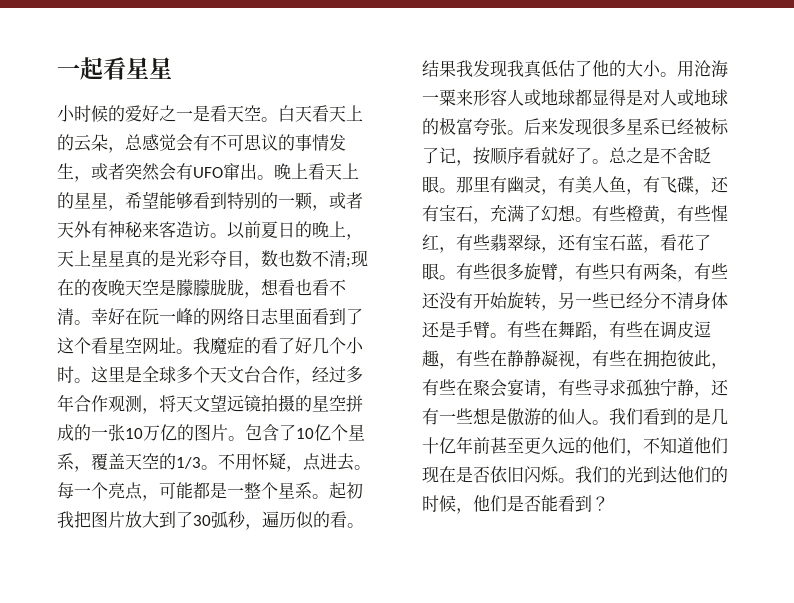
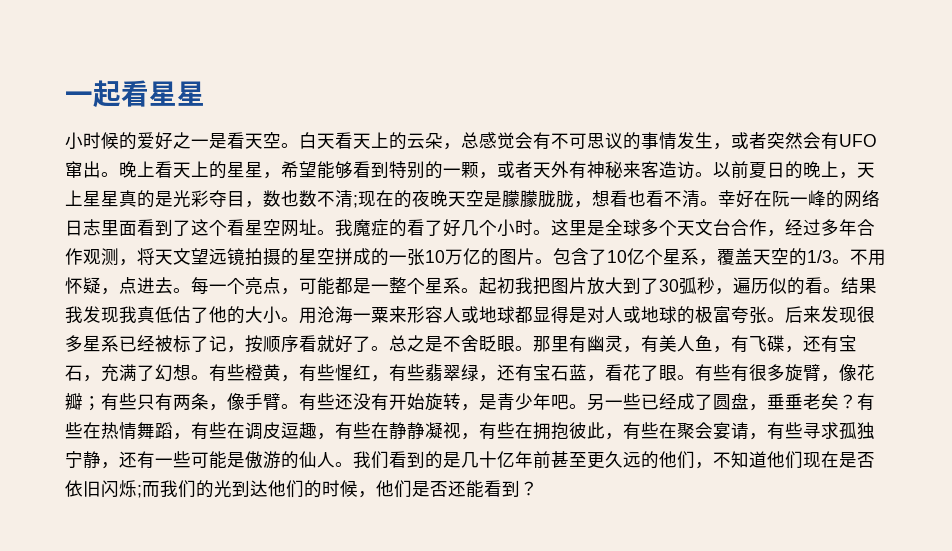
- 有些很多旋臂，有些只有两条，有些还没有开始旋转，另一些已经分不清身体还是手臂。有些在舞蹈，有些在调皮逗趣，有些在静静凝视，有些在拥抱彼此，有些在聚会宴请，有些寻求孤独宁静，还有一些想是傲游的仙人。
+ 有些有很多旋臂，像花瓣；有些只有两条，像手臂。有些还没有开始旋转，是青少年吧。另一些已经成了圆盘，垂垂老矣？有些在热情舞蹈，有些在调皮逗趣，有些在静静凝视，有些在拥抱彼此，有些在聚会宴请，有些寻求孤独宁静，还有一些可能是傲游的仙人。
- 我们看到的是几十亿年前甚至更久远的他们，不知道他们现在是否依旧闪烁。我们的光到达他们的时候，他们是否能看到？
+ 我们看到的是几十亿年前甚至更久远的他们，不知道他们现在是否依旧闪烁;而我们的光到达他们的时候，他们是否还能看到？

